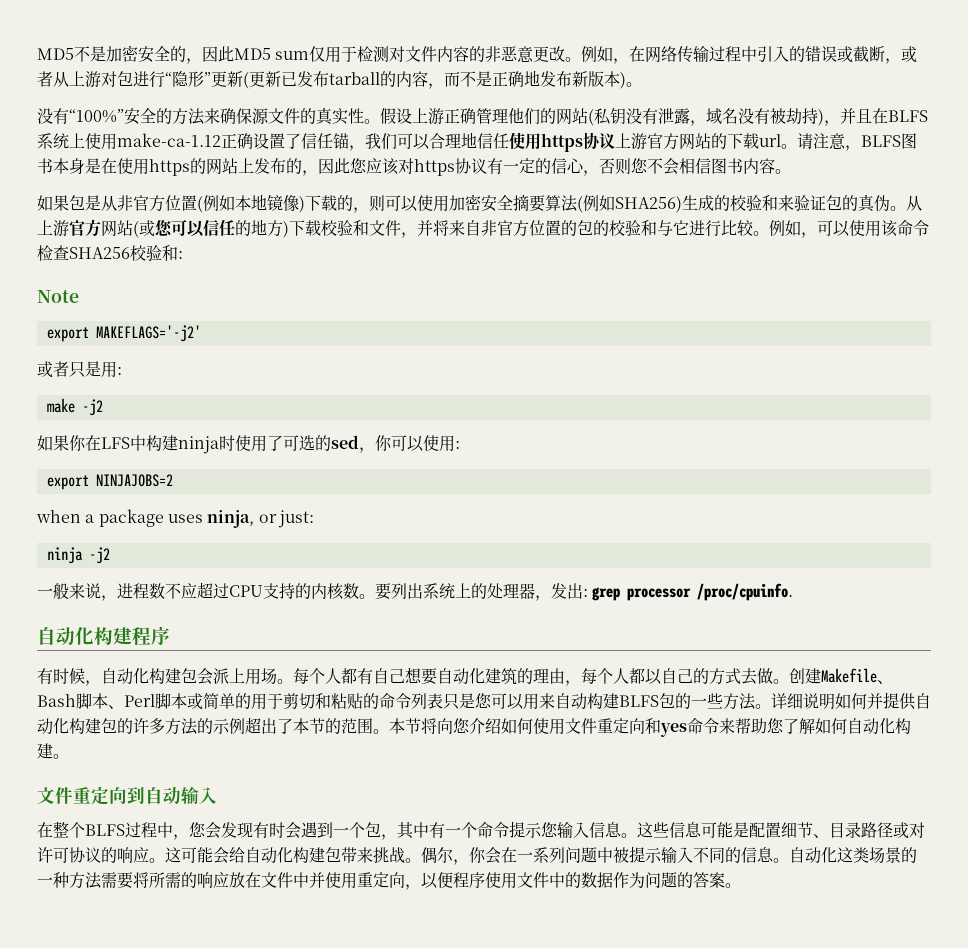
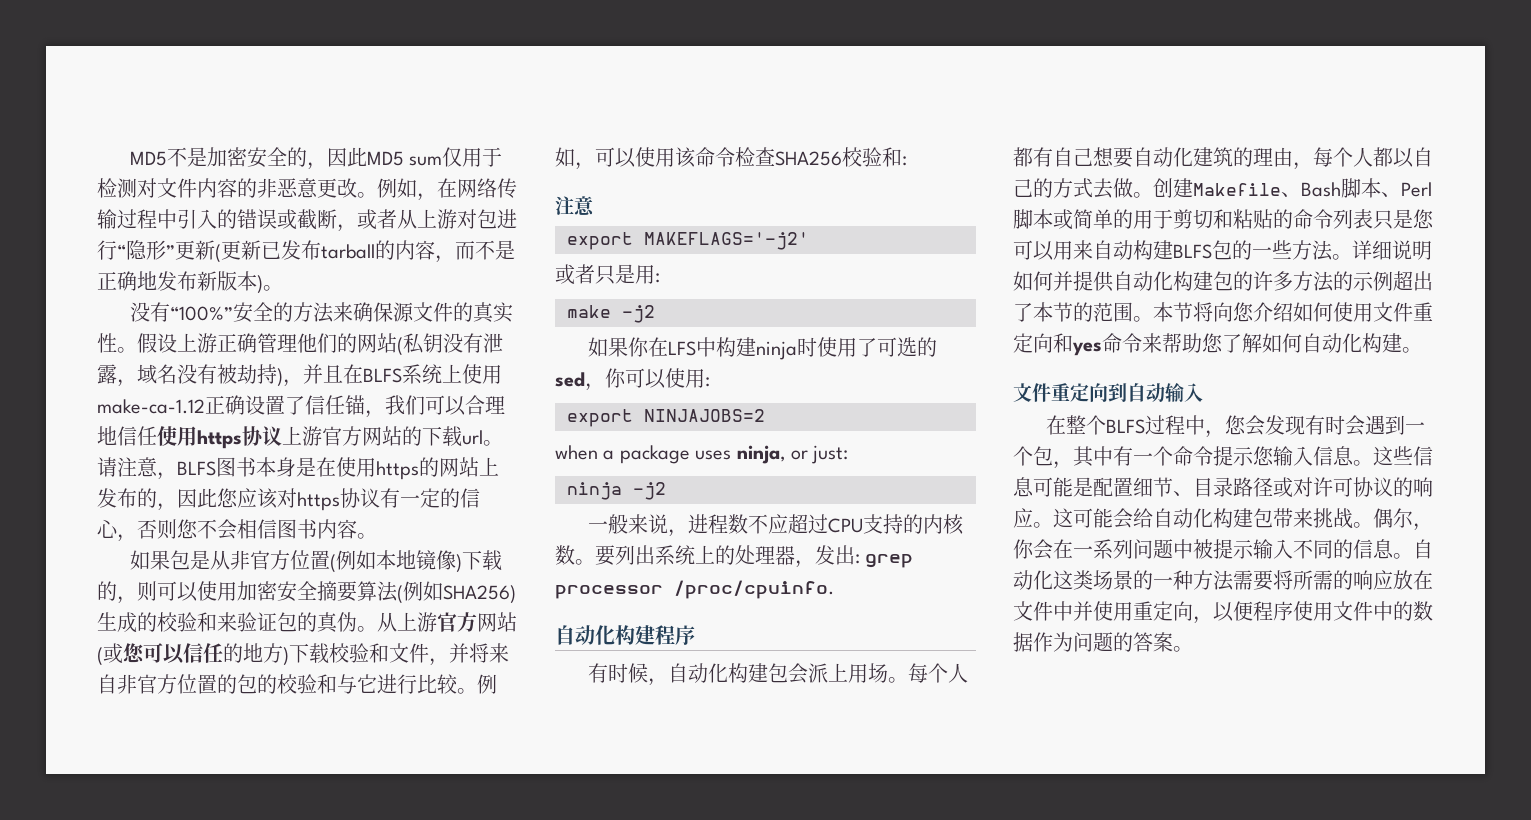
  例如，可以使用该命令检查SHA256校验和:
- Note
+ 注意

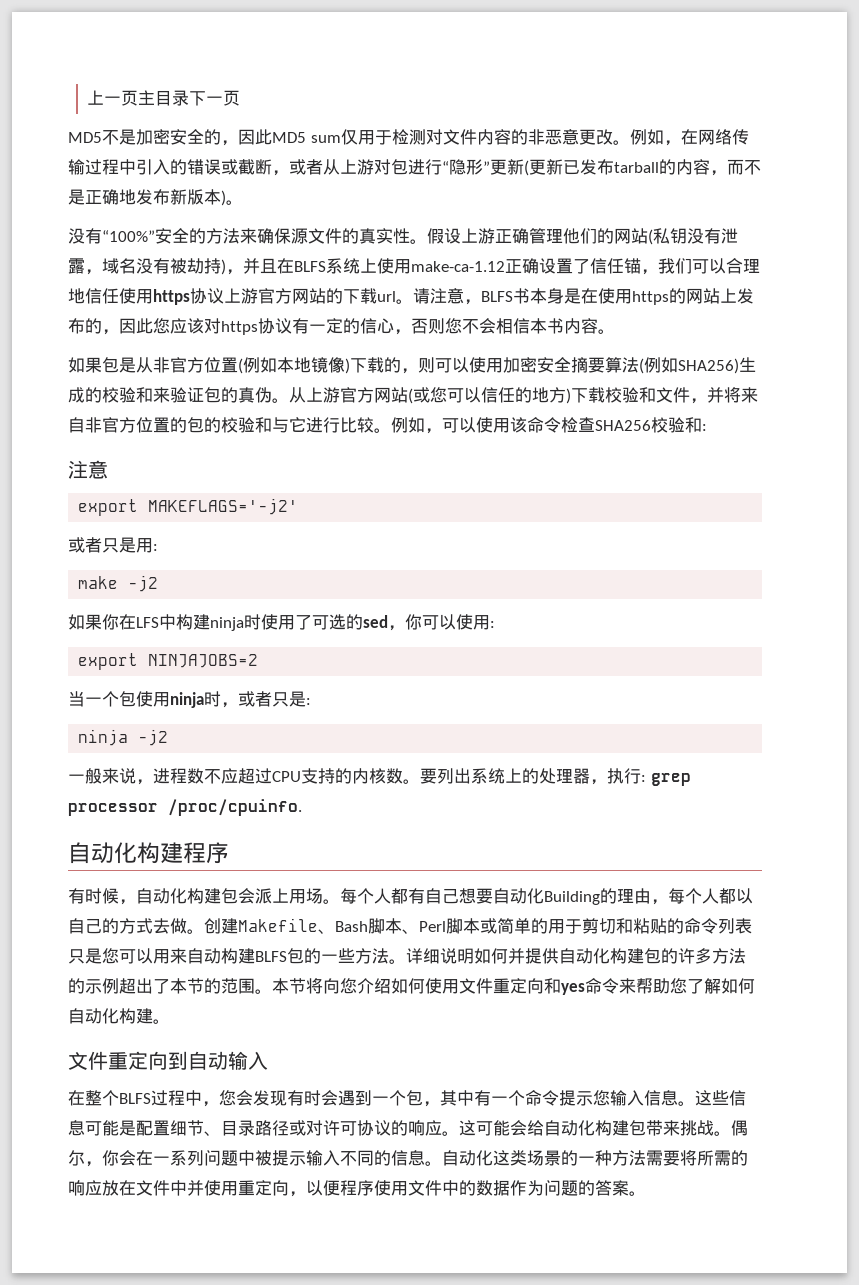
+ 上一页主目录下一页
- 请注意，BLFS图书本身是在使用https的网站上发布的，因此您应该对https协议有一定的信心，否则您不会相信图书内容。
+ 请注意，BLFS书本身是在使用https的网站上发布的，因此您应该对https协议有一定的信心，否则您不会相信本书内容。
- when a package uses ninja, or just:
+ 当一个包使用ninja时，或者只是:
- 要列出系统上的处理器，发出: grep processor /proc/cpuinfo.
+ 要列出系统上的处理器，执行: grep processor /proc/cpuinfo.
- 每个人都有自己想要自动化建筑的理由，每个人都以自己的方式去做。
+ 每个人都有自己想要自动化Building的理由，每个人都以自己的方式去做。

